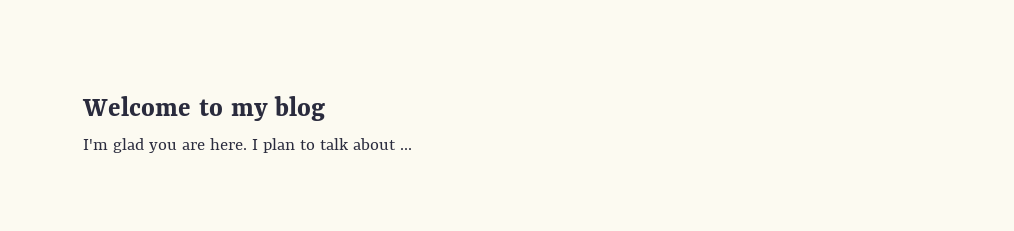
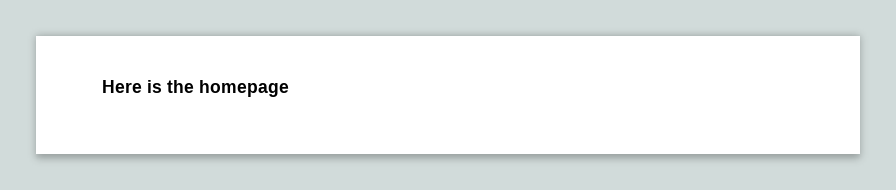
- Welcome to my blog
- I'm glad you are here. I plan to talk about ...
+ Here is the homepage

